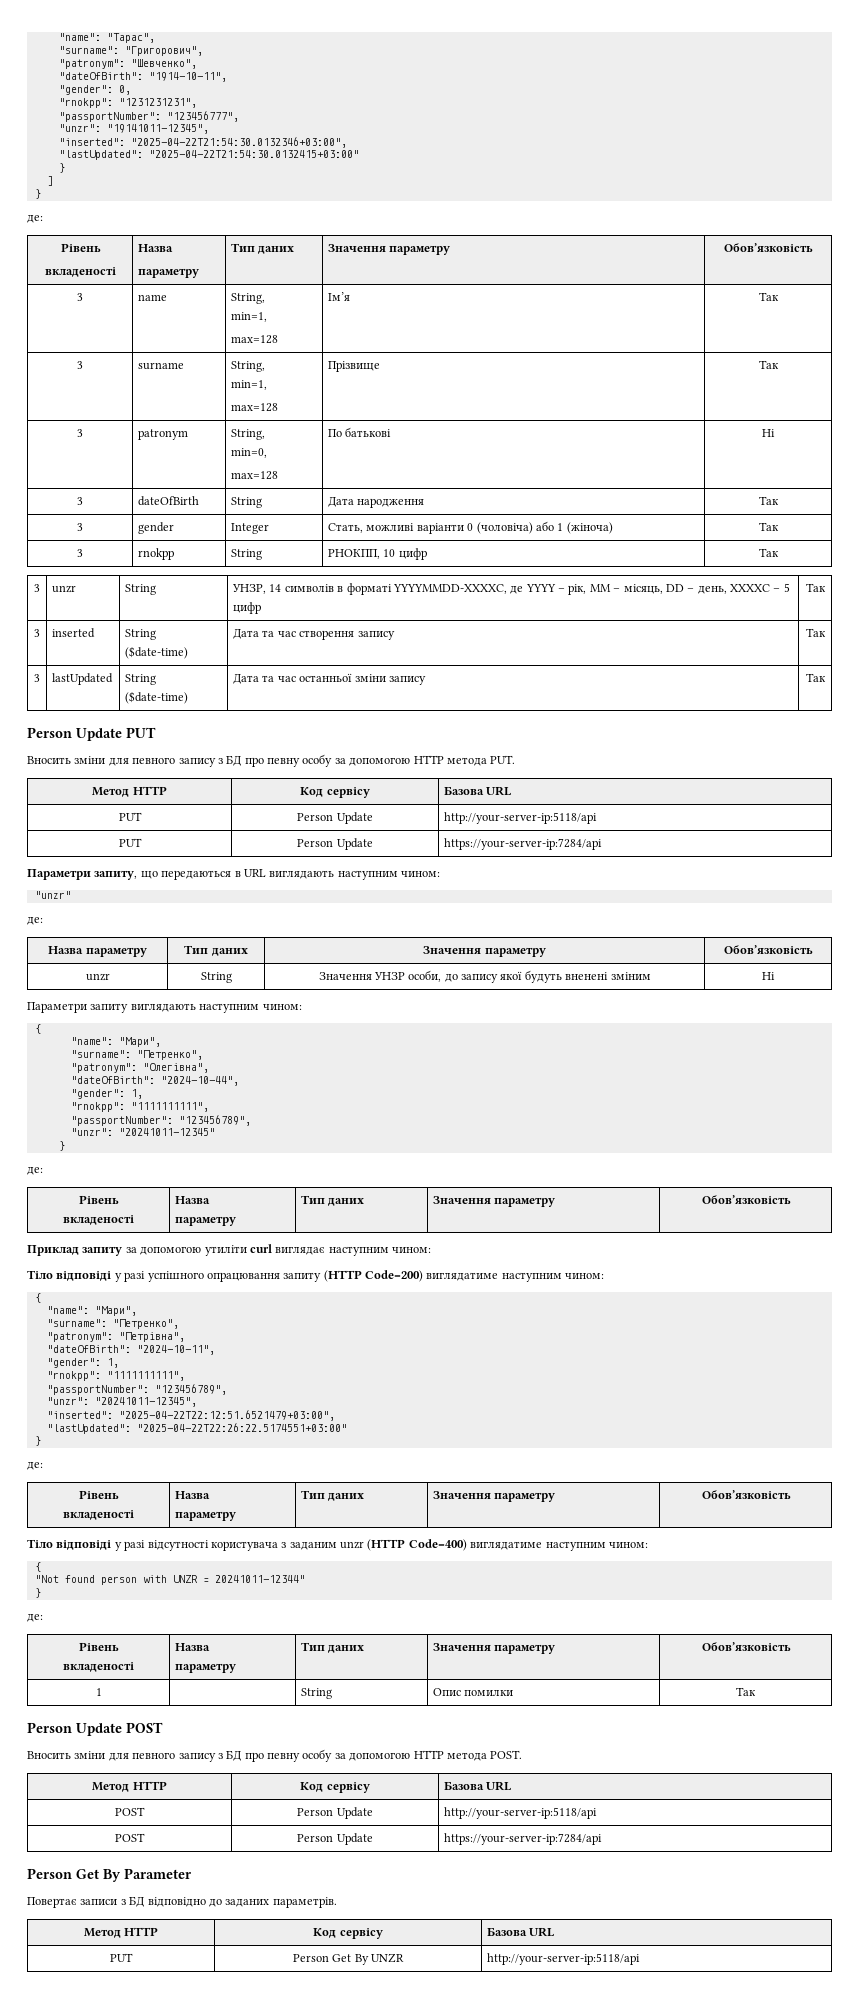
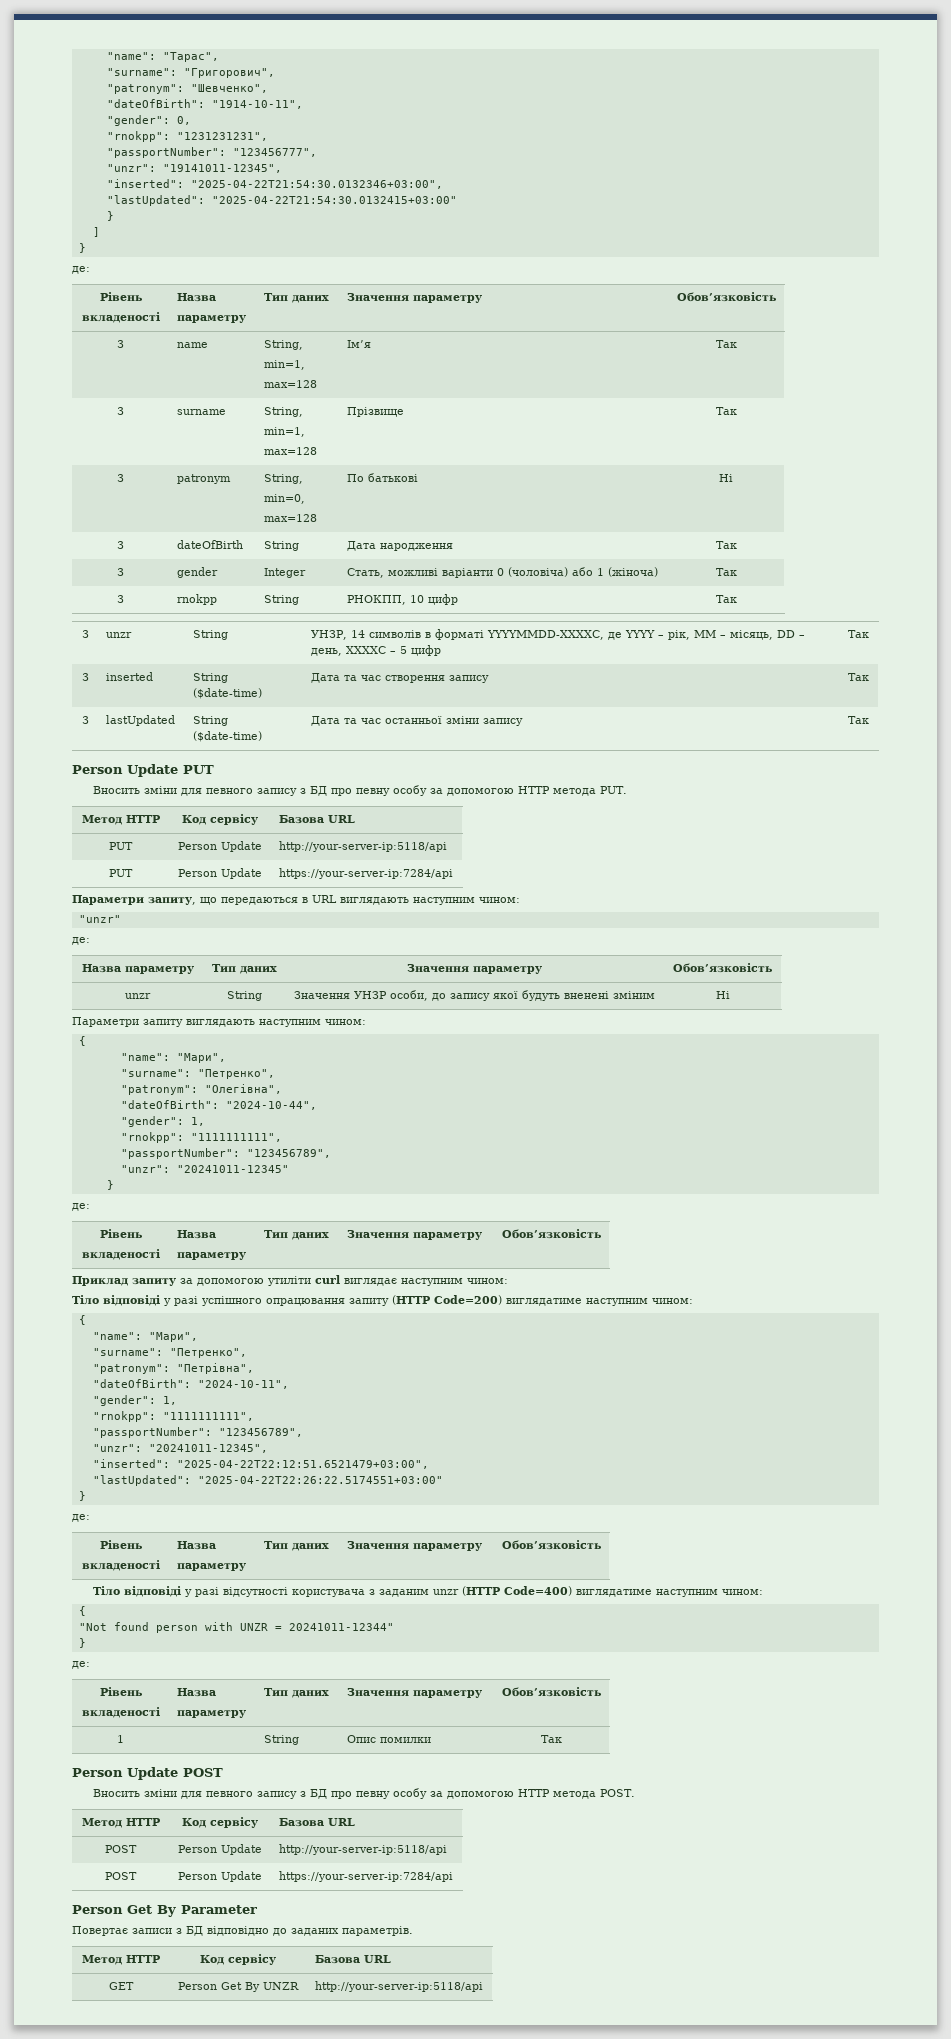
- PUT | Person Get By UNZR | http://your-server-ip:5118/api
+ GET | Person Get By UNZR | http://your-server-ip:5118/api

